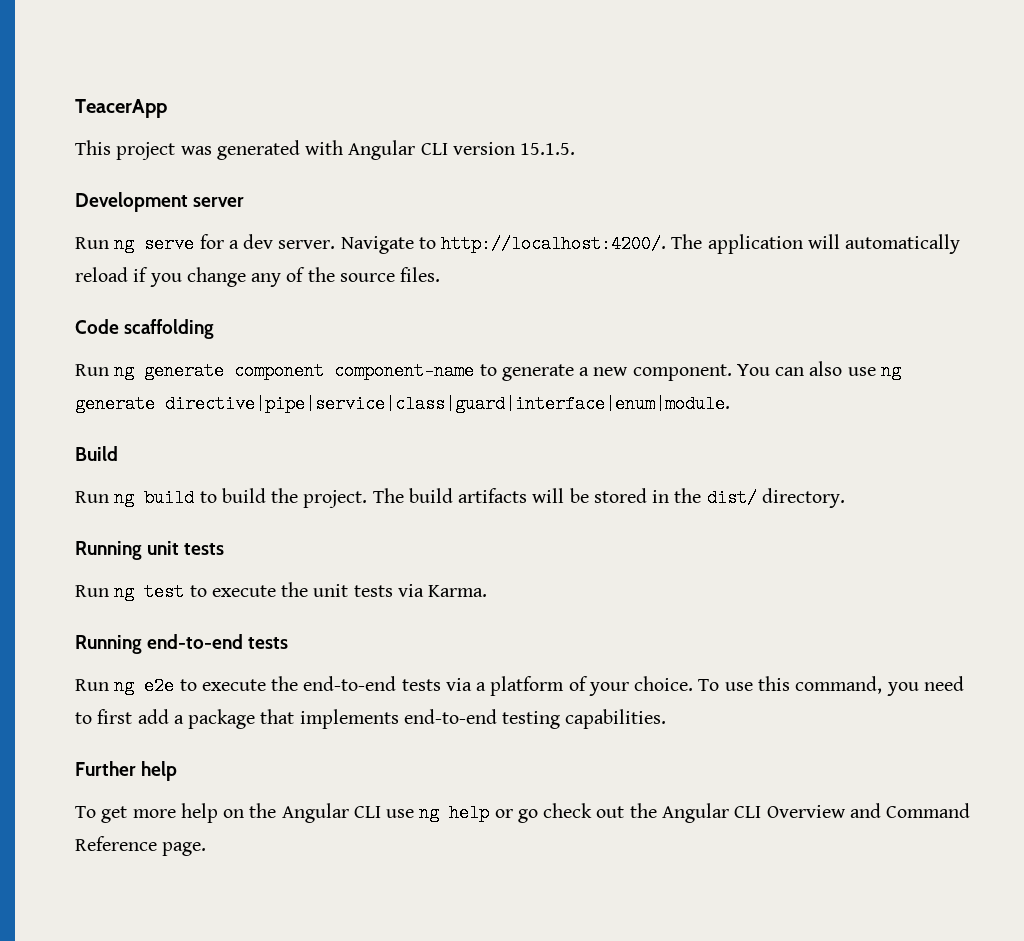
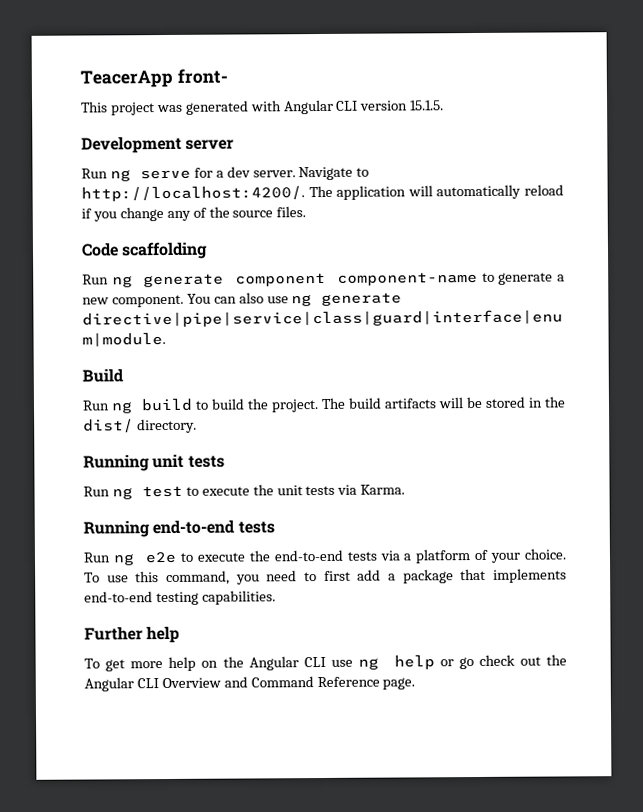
- TeacerApp
+ TeacerApp front-

